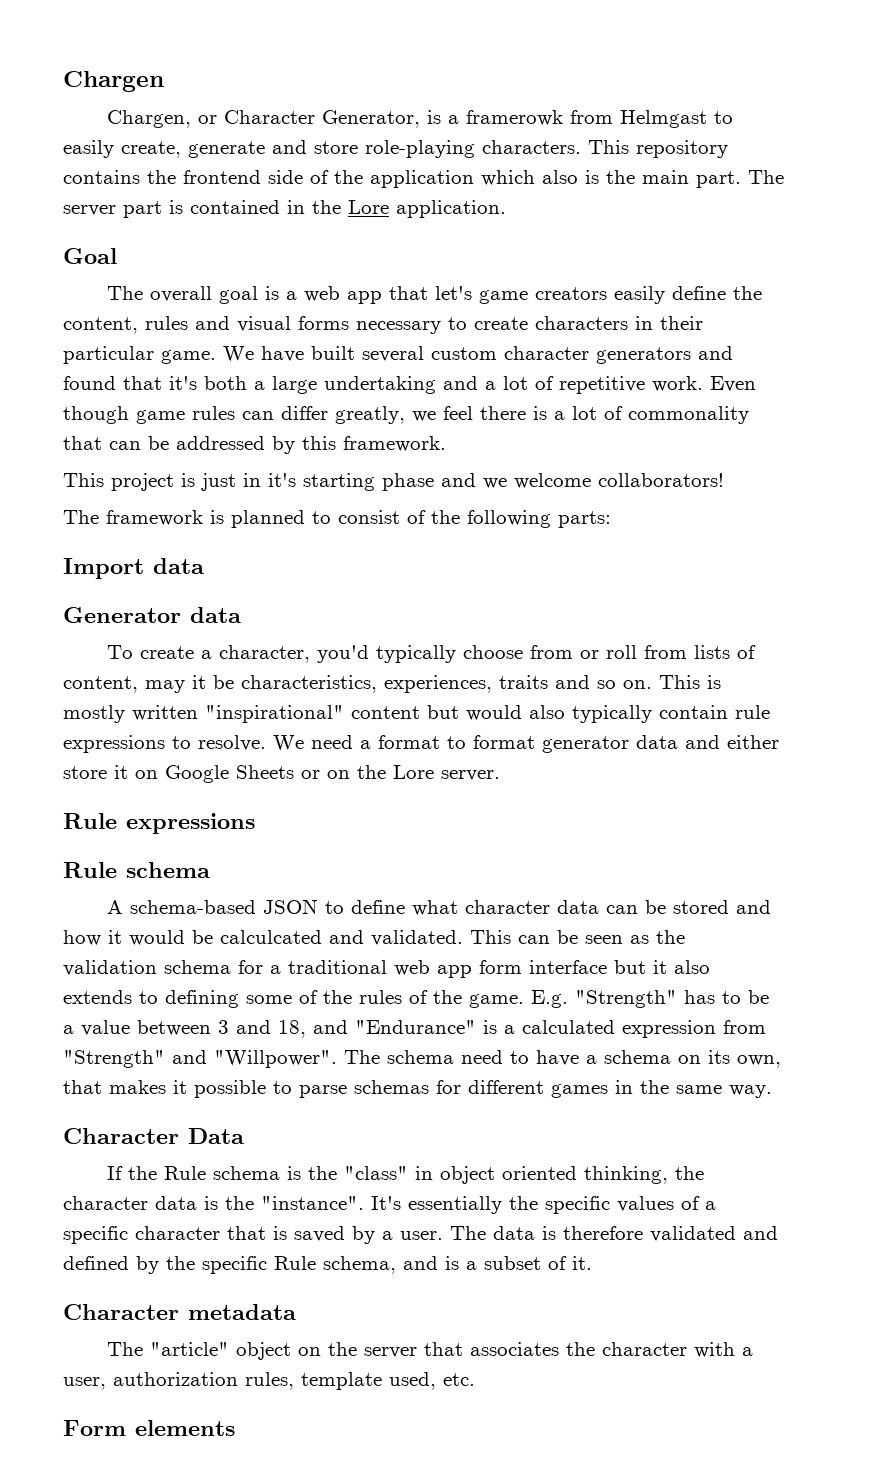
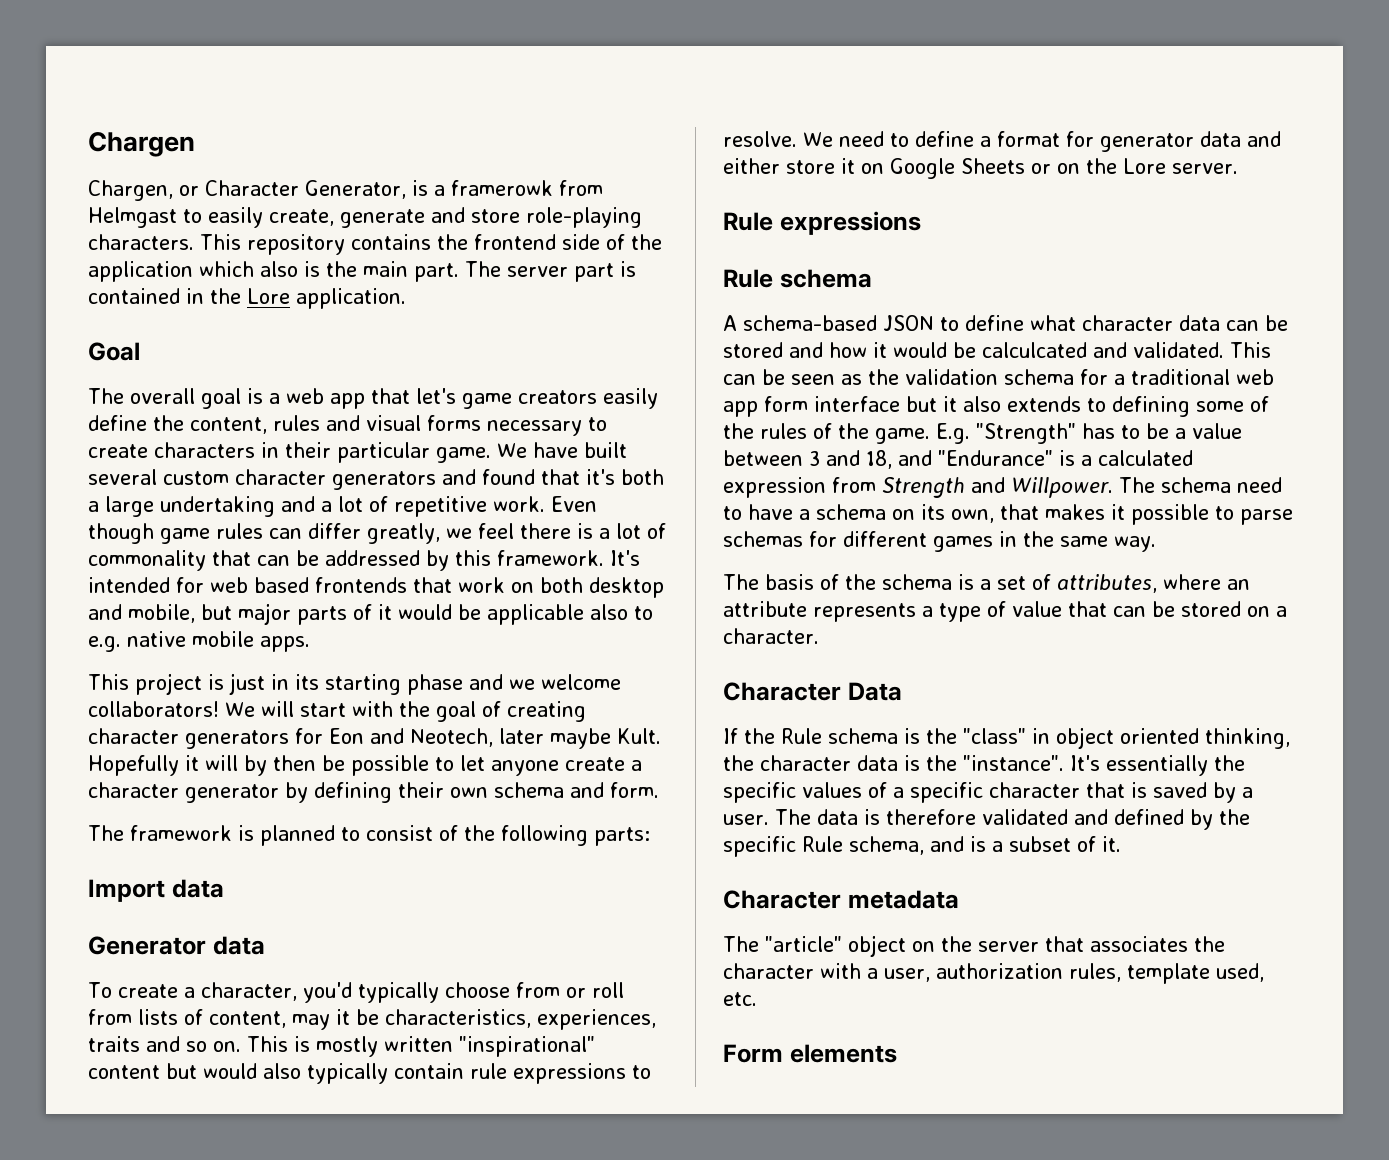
+ It's intended for web based frontends that work on both desktop and mobile, but major parts of it would be applicable also to e.g. native mobile apps.
- This project is just in it's starting phase and we welcome collaborators!
+ This project is just in its starting phase and we welcome collaborators! We will start with the goal of creating character generators for Eon and Neotech, later maybe Kult. Hopefully it will by then be possible to let anyone create a character generator by defining their own schema and form.
- We need a format to format generator data and either store it on Google Sheets or on the Lore server.
+ We need to define a format for generator data and either store it on Google Sheets or on the Lore server.
- E.g. "Strength" has to be a value between 3 and 18, and "Endurance" is a calculated expression from "Strength" and "Willpower".
+ E.g. "Strength" has to be a value between 3 and 18, and "Endurance" is a calculated expression from Strength and Willpower.
+ The basis of the schema is a set of attributes, where an attribute represents a type of value that can be stored on a character.

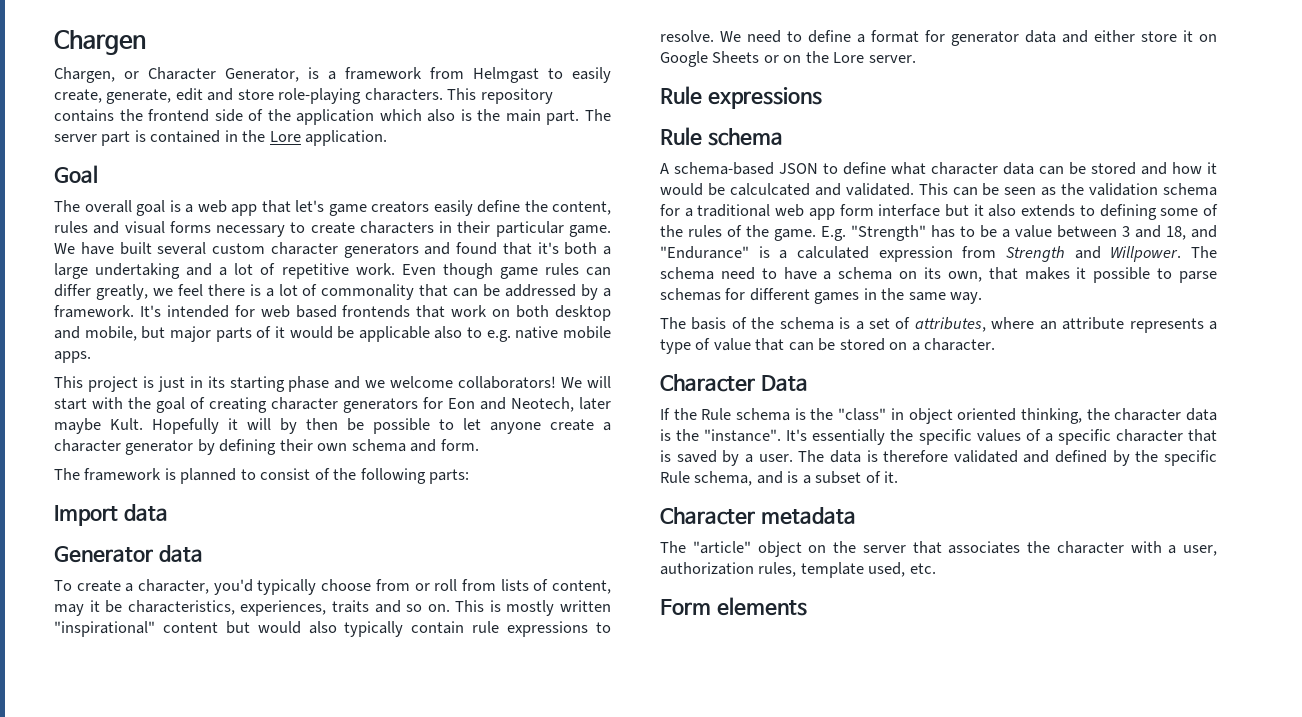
- Chargen, or Character Generator, is a framerowk from Helmgast to easily create, generate and store role-playing characters.
+ Chargen, or Character Generator, is a framework from Helmgast to easily create, generate, edit and store role-playing characters.
- Even though game rules can differ greatly, we feel there is a lot of commonality that can be addressed by this framework.
+ Even though game rules can differ greatly, we feel there is a lot of commonality that can be addressed by a framework.

